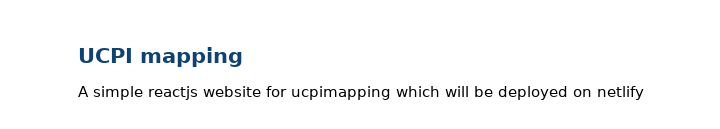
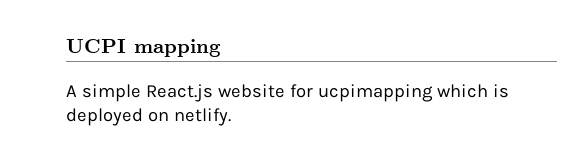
- A simple reactjs website for ucpimapping which will be deployed on netlify
+ A simple React.js website for ucpimapping which is deployed on netlify.

